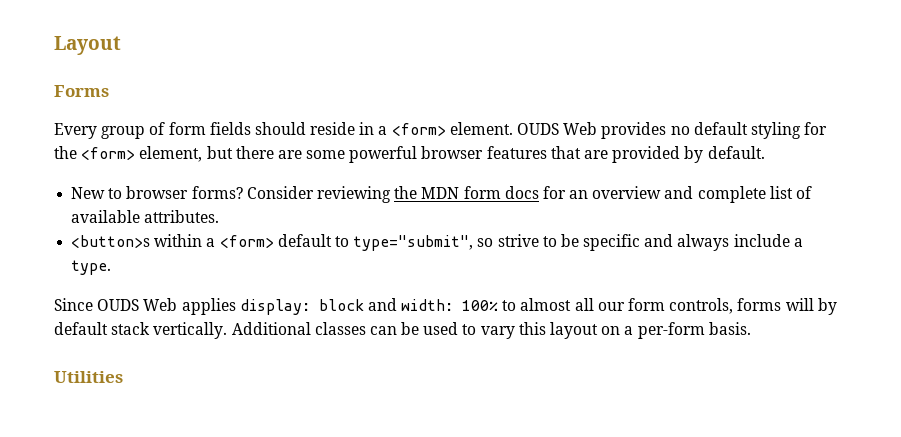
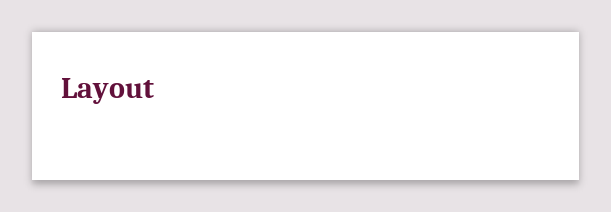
- Forms
- Every group of form fields should reside in a <form> element. OUDS Web provides no default styling for the <form> element, but there are some powerful browser features that are provided by default.
- New to browser forms? Consider reviewing the MDN form docs for an overview and complete list of available attributes.
- <button>s within a <form> default to type="submit", so strive to be specific and always include a type.
- Since OUDS Web applies display: block and width: 100% to almost all our form controls, forms will by default stack vertically. Additional classes can be used to vary this layout on a per-form basis.
- Utilities

